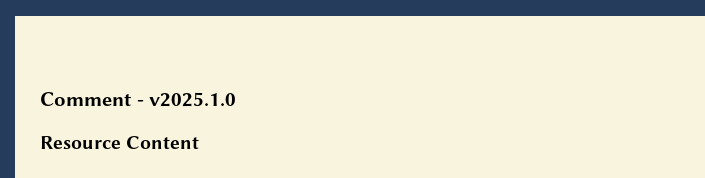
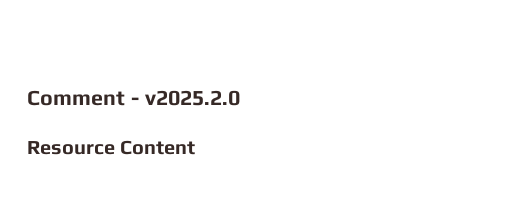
- Comment - v2025.1.0
+ Comment - v2025.2.0

